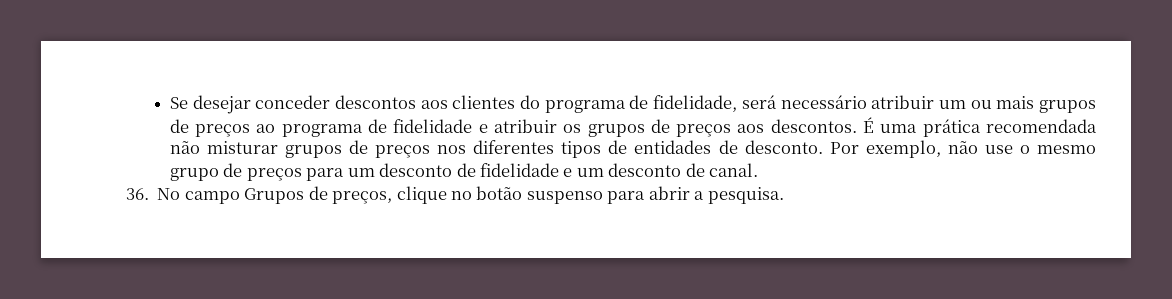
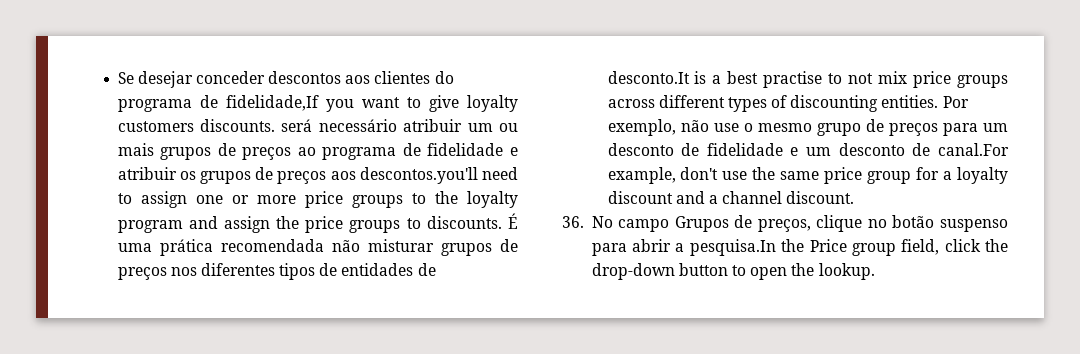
- Se desejar conceder descontos aos clientes do programa de fidelidade, será necessário atribuir um ou mais grupos de preços ao programa de fidelidade e atribuir os grupos de preços aos descontos.
+ Se desejar conceder descontos aos clientes do programa de fidelidade,If you want to give loyalty customers discounts. será necessário atribuir um ou mais grupos de preços ao programa de fidelidade e atribuir os grupos de preços aos descontos.you'll need to assign one or more price groups to the loyalty program and assign the price groups to discounts.
- É uma prática recomendada não misturar grupos de preços nos diferentes tipos de entidades de desconto.
+ É uma prática recomendada não misturar grupos de preços nos diferentes tipos de entidades de desconto.It is a best practise to not mix price groups across different types of discounting entities.
- Por exemplo, não use o mesmo grupo de preços para um desconto de fidelidade e um desconto de canal.
+ Por exemplo, não use o mesmo grupo de preços para um desconto de fidelidade e um desconto de canal.For example, don't use the same price group for a loyalty discount and a channel discount.
- 36. No campo Grupos de preços, clique no botão suspenso para abrir a pesquisa.
+ 36. No campo Grupos de preços, clique no botão suspenso para abrir a pesquisa.In the Price group field, click the drop-down button to open the lookup.

